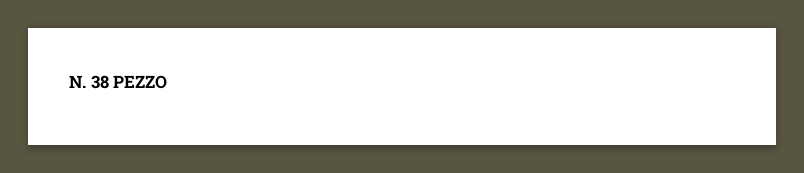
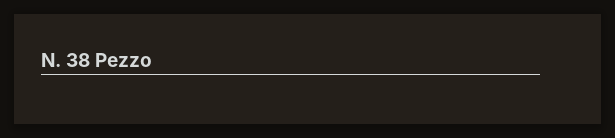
- N. 38 PEZZO
+ N. 38 Pezzo

